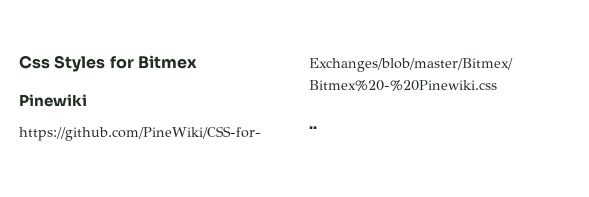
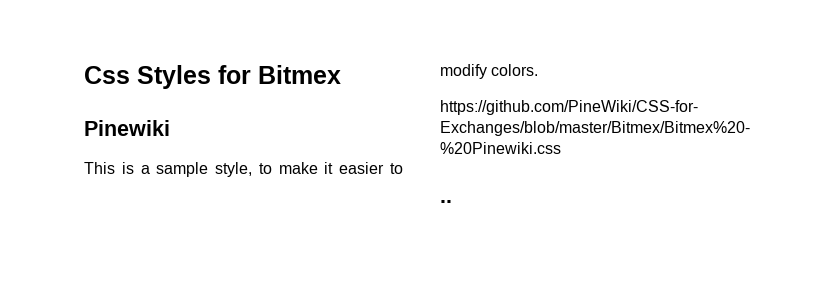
+ This is a sample style, to make it easier to modify colors.

